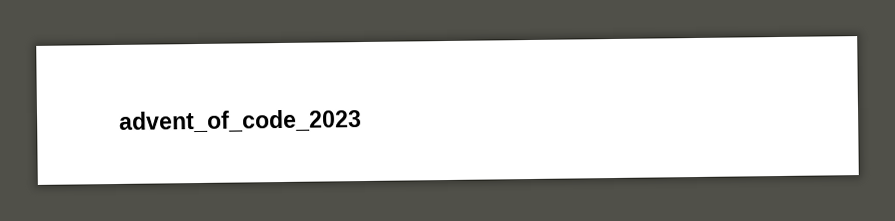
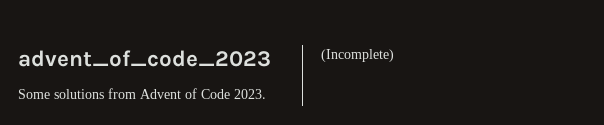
+ Some solutions from Advent of Code 2023. (Incomplete)

